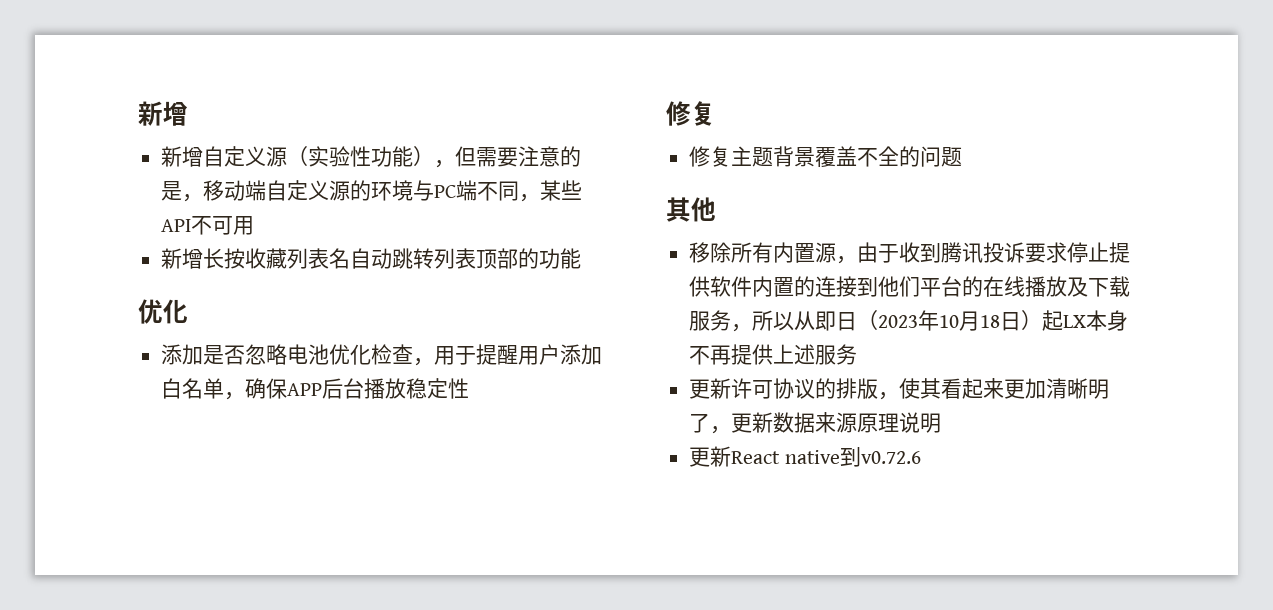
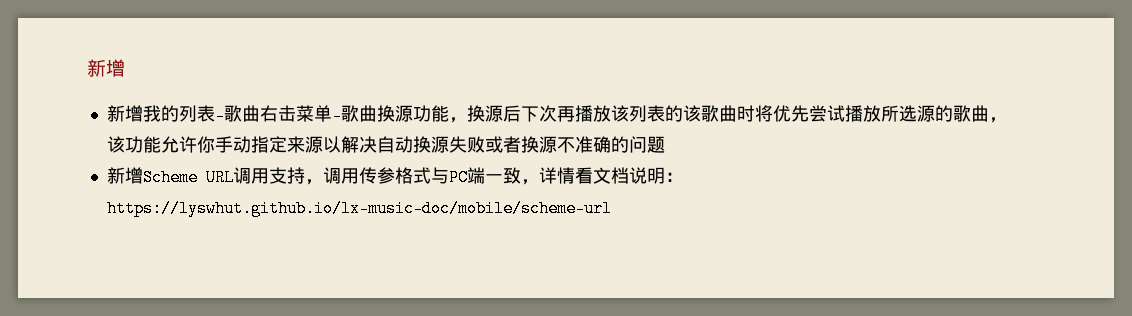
- 新增自定义源（实验性功能），但需要注意的是，移动端自定义源的环境与PC端不同，某些API不可用
- 新增长按收藏列表名自动跳转列表顶部的功能
- 优化
- 添加是否忽略电池优化检查，用于提醒用户添加白名单，确保APP后台播放稳定性
- 修复
- 修复主题背景覆盖不全的问题
- 其他
- 移除所有内置源，由于收到腾讯投诉要求停止提供软件内置的连接到他们平台的在线播放及下载服务，所以从即日（2023年10月18日）起LX本身不再提供上述服务
- 更新许可协议的排版，使其看起来更加清晰明了，更新数据来源原理说明
- 更新React native到v0.72.6
+ 新增我的列表-歌曲右击菜单-歌曲换源功能，换源后下次再播放该列表的该歌曲时将优先尝试播放所选源的歌曲，该功能允许你手动指定来源以解决自动换源失败或者换源不准确的问题
+ 新增Scheme URL调用支持，调用传参格式与PC端一致，详情看文档说明：https://lyswhut.github.io/lx-music-doc/mobile/scheme-url

